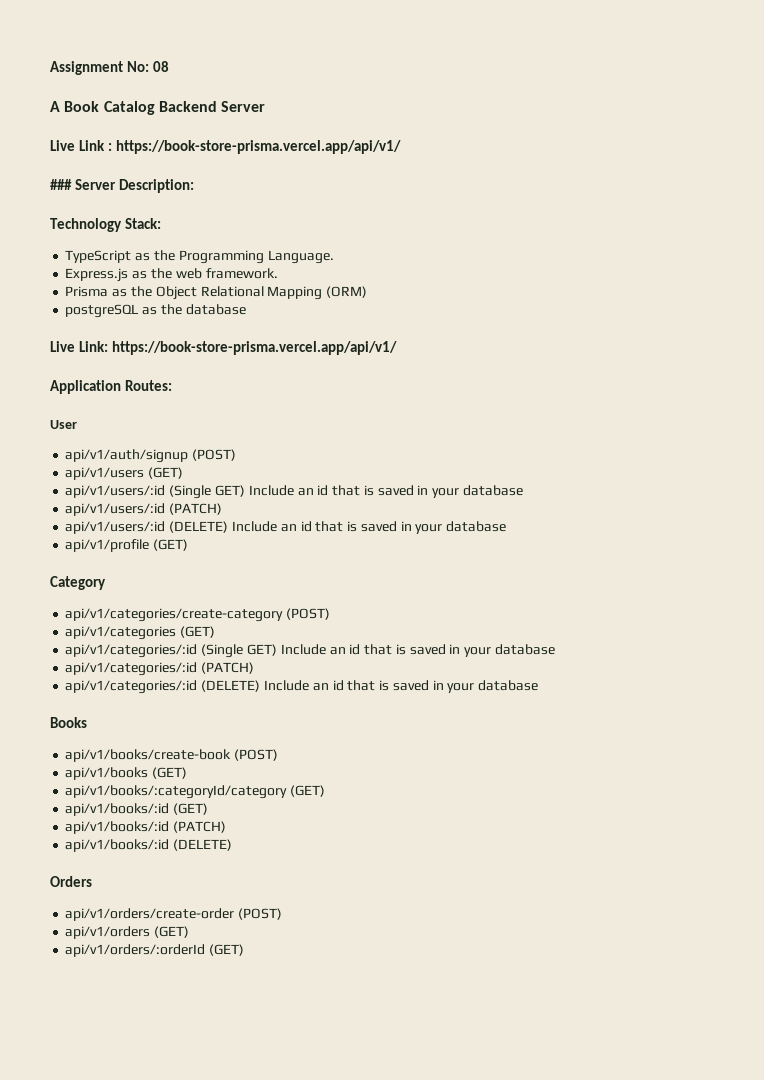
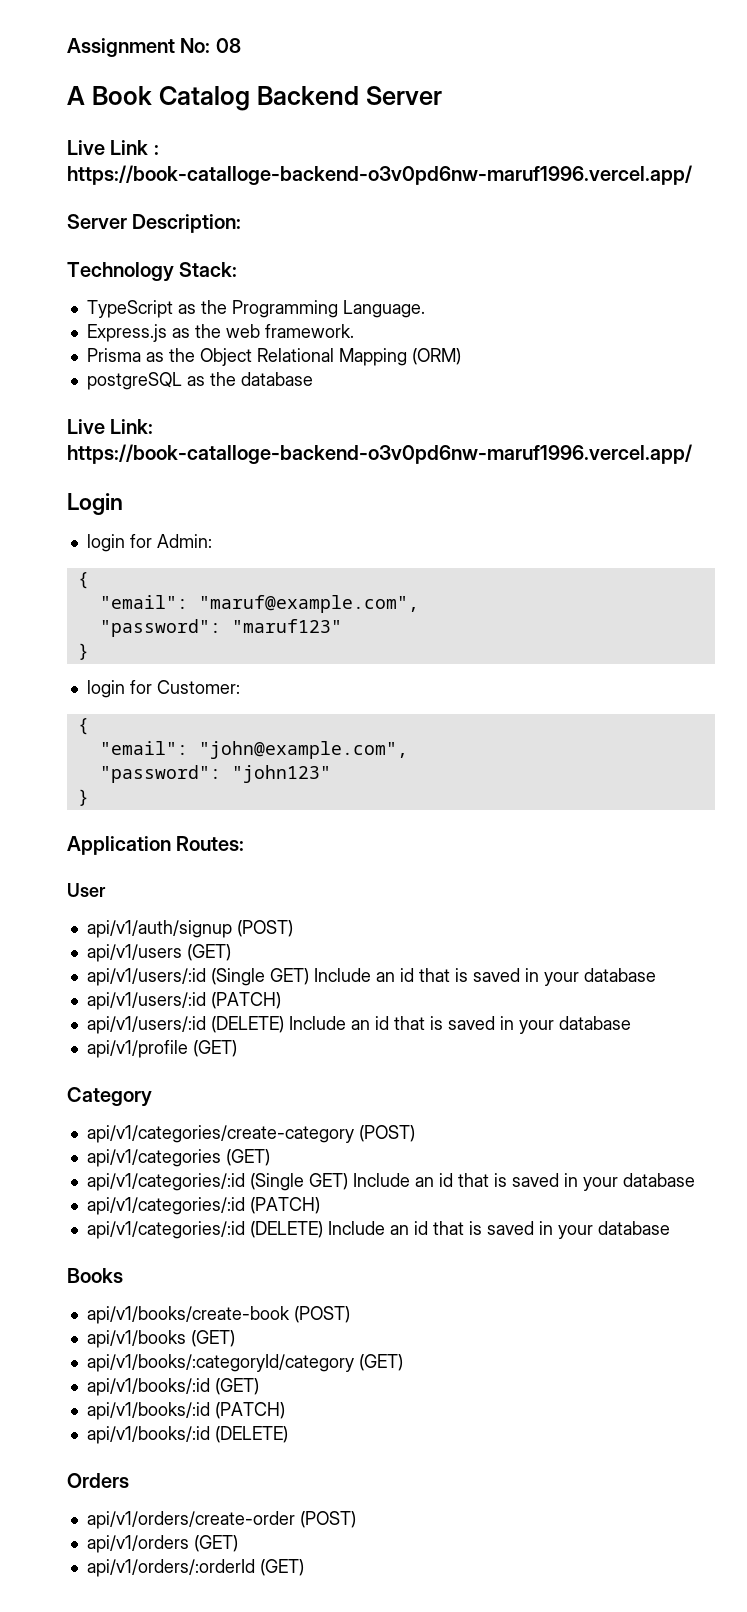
- Live Link : https://book-store-prisma.vercel.app/api/v1/
- ### Server Description:
+ Live Link : https://book-catalloge-backend-o3v0pd6nw-maruf1996.vercel.app/
+ Server Description:
- Live Link: https://book-store-prisma.vercel.app/api/v1/
+ Live Link: https://book-catalloge-backend-o3v0pd6nw-maruf1996.vercel.app/
+ Login
+ login for Admin:
+ {
+ "email": "maruf@example.com",
+ "password": "maruf123"
+ }
+ login for Customer:
+ {
+ "email": "john@example.com",
+ "password": "john123"
+ }

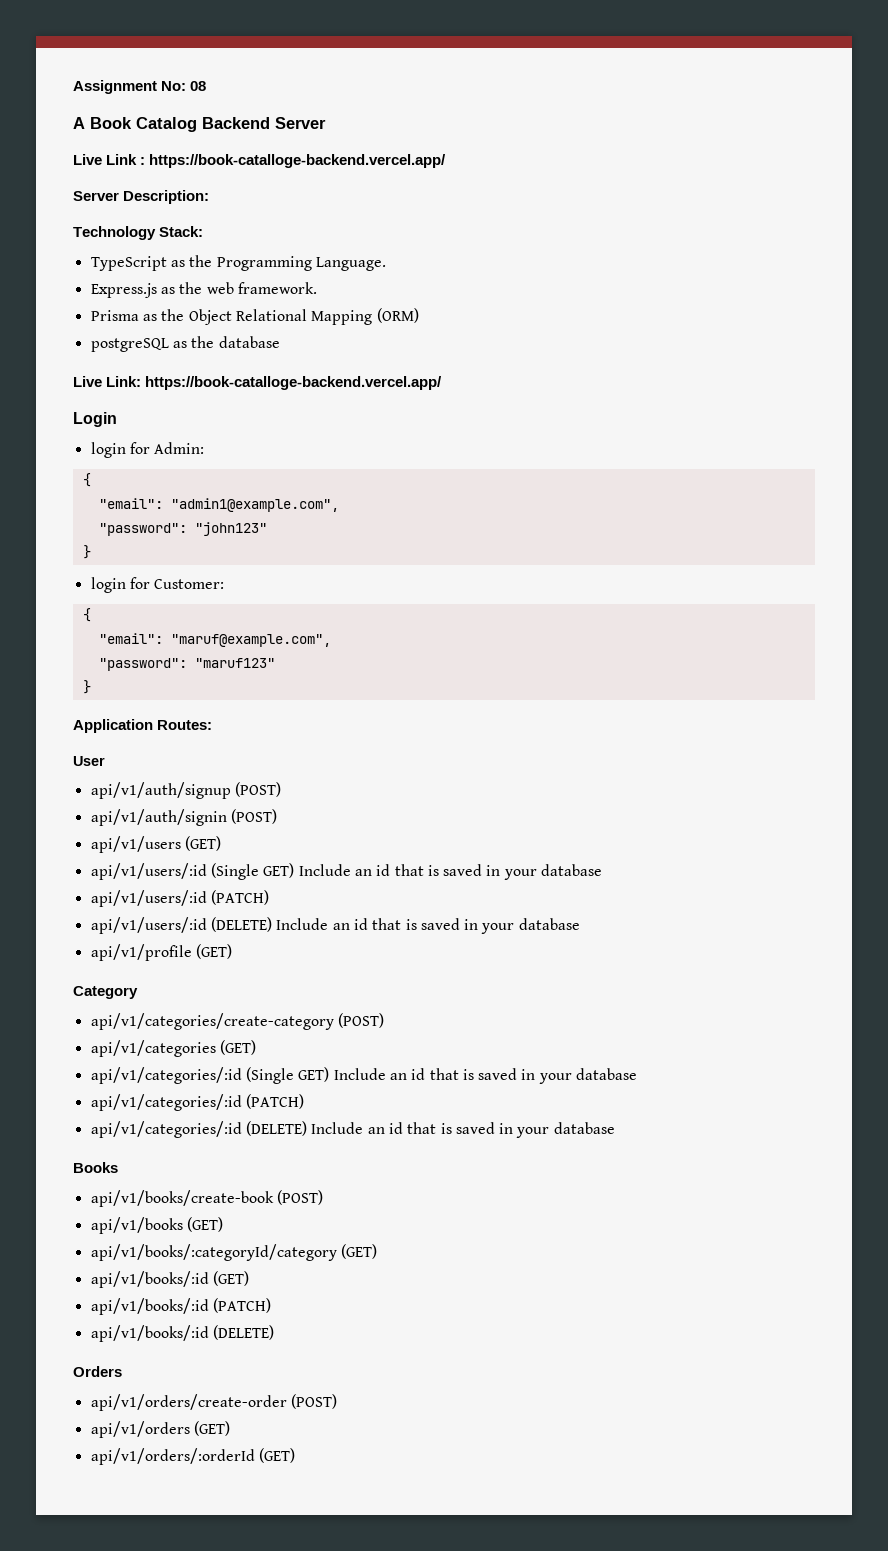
- Live Link : https://book-catalloge-backend-o3v0pd6nw-maruf1996.vercel.app/
+ Live Link : https://book-catalloge-backend.vercel.app/
- Live Link: https://book-catalloge-backend-o3v0pd6nw-maruf1996.vercel.app/
+ Live Link: https://book-catalloge-backend.vercel.app/
+ "email": "admin1@example.com",
+ "password": "john123"
+ }
+ login for Customer:
+ {
- login for Customer:
- {
- "email": "john@example.com",
- "password": "john123"
- }
+ api/v1/auth/signin (POST)

